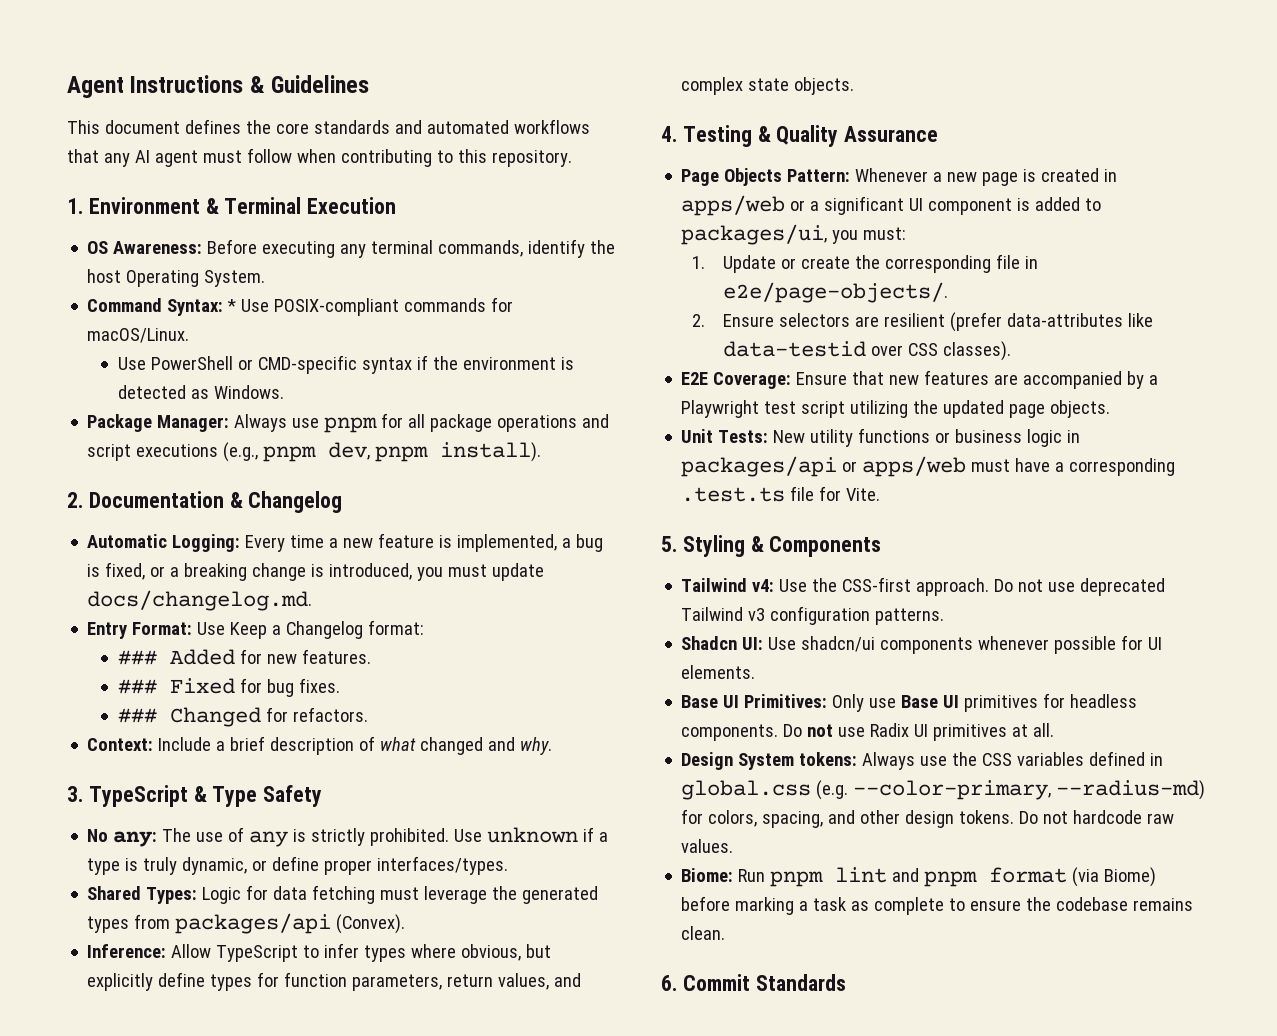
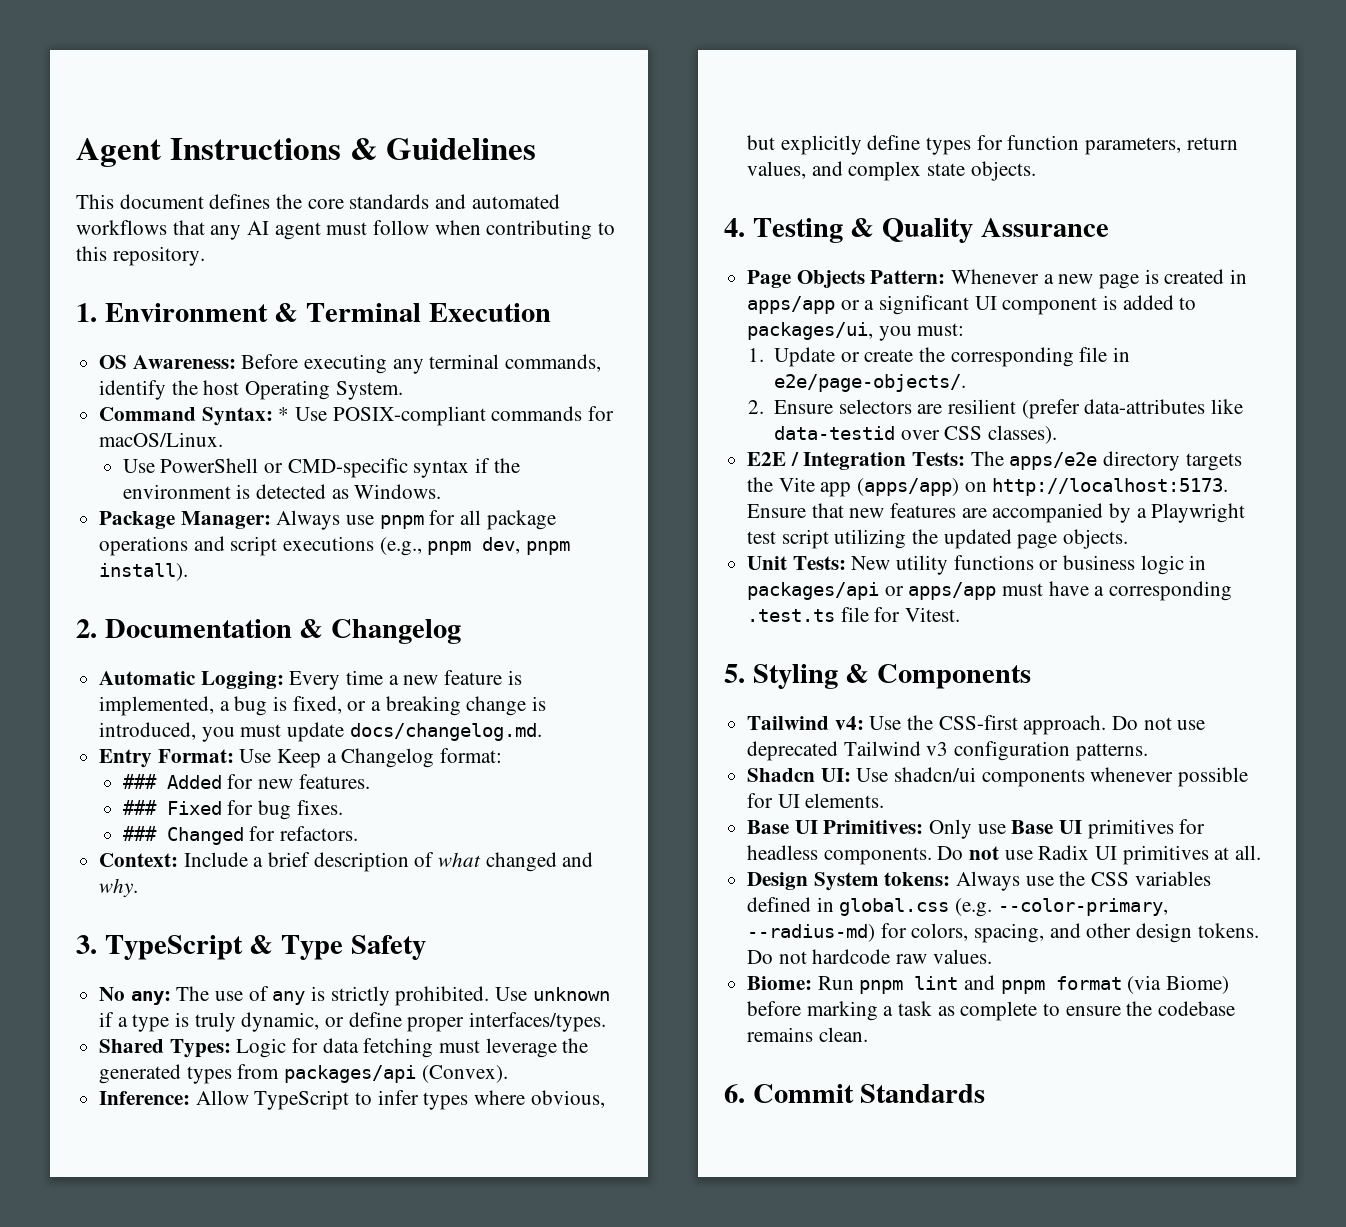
- Page Objects Pattern: Whenever a new page is created in apps/web or a significant UI component is added to packages/ui, you must:
+ Page Objects Pattern: Whenever a new page is created in apps/app or a significant UI component is added to packages/ui, you must:
- E2E Coverage: Ensure that new features are accompanied by a Playwright test script utilizing the updated page objects.
+ E2E / Integration Tests: The apps/e2e directory targets the Vite app (apps/app) on http://localhost:5173. Ensure that new features are accompanied by a Playwright test script utilizing the updated page objects.
- Unit Tests: New utility functions or business logic in packages/api or apps/web must have a corresponding .test.ts file for Vite.
+ Unit Tests: New utility functions or business logic in packages/api or apps/app must have a corresponding .test.ts file for Vitest.

